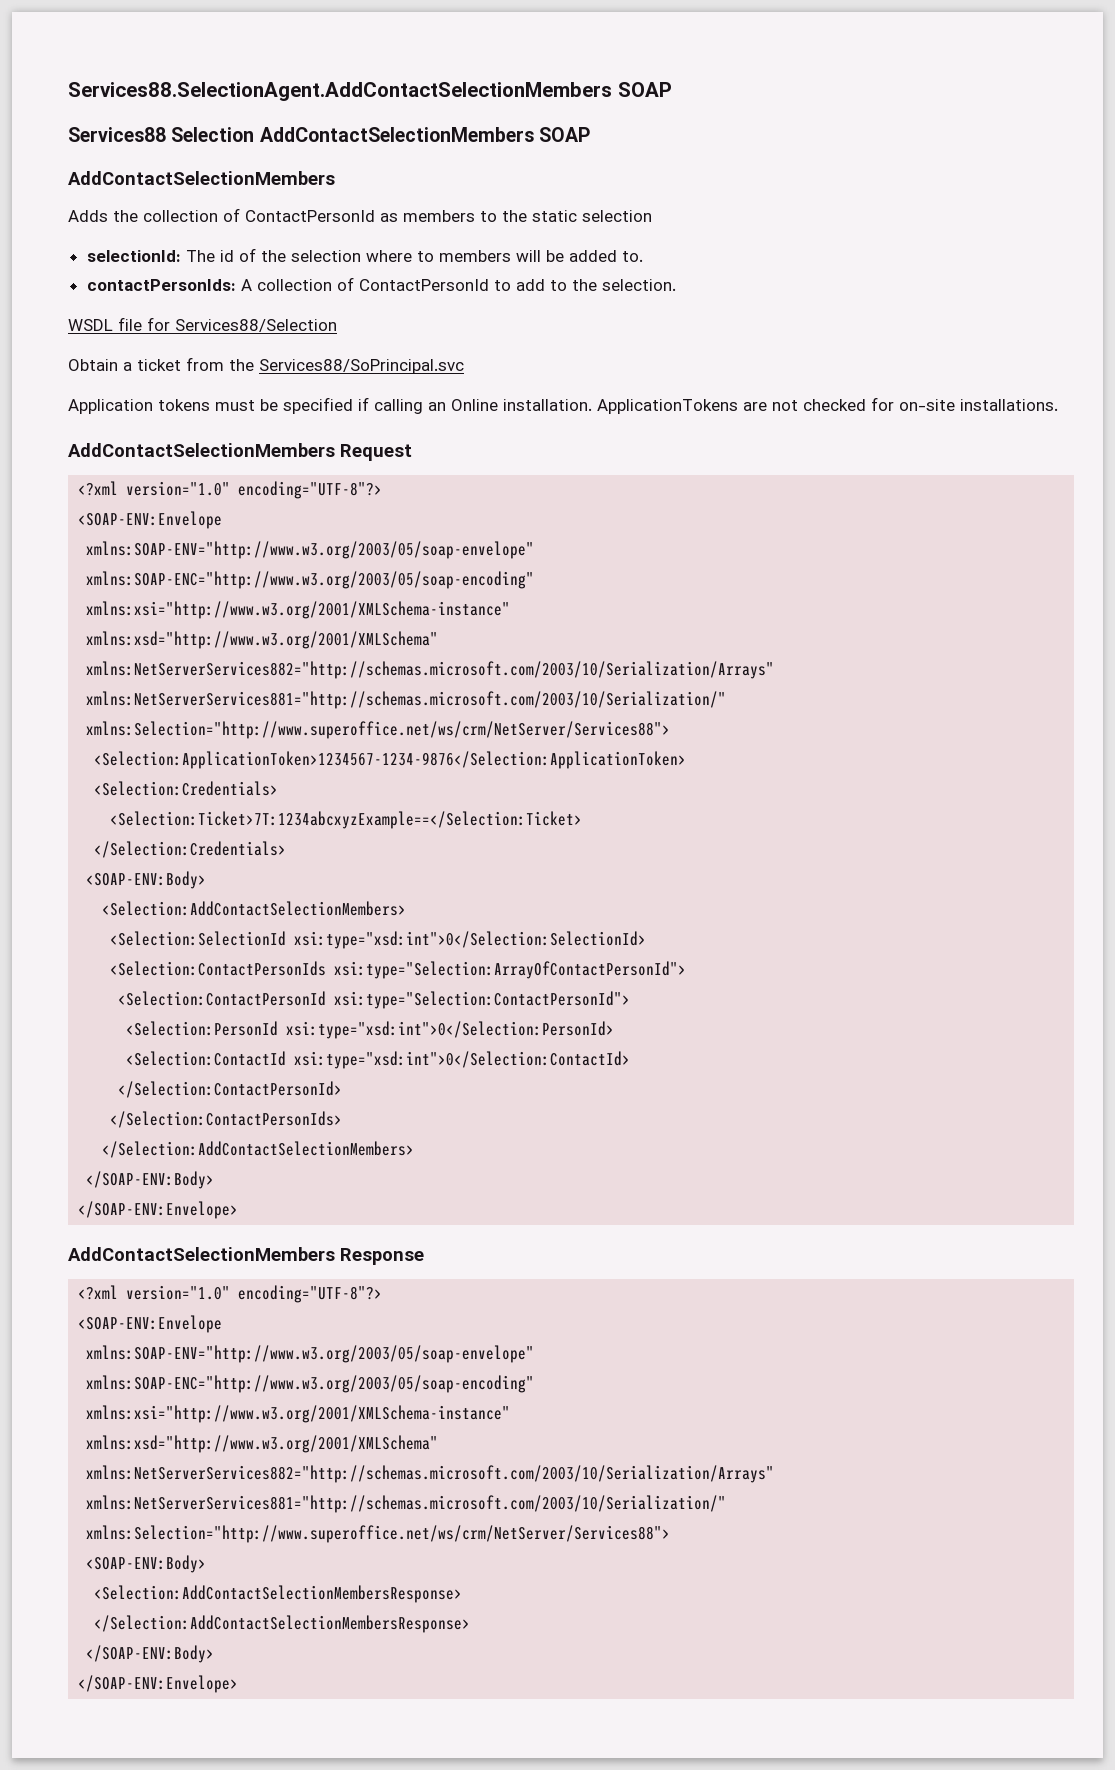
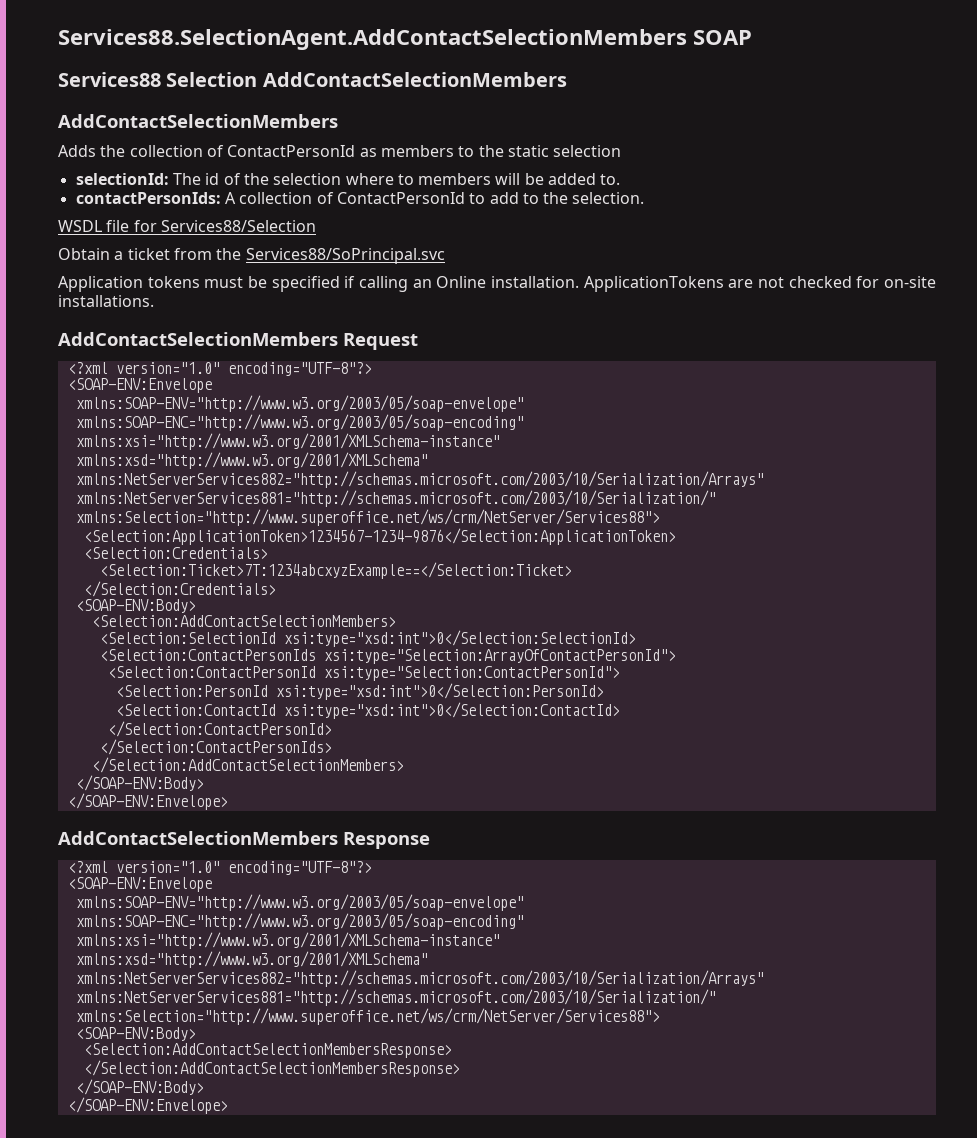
- Services88 Selection AddContactSelectionMembers SOAP
+ Services88 Selection AddContactSelectionMembers

